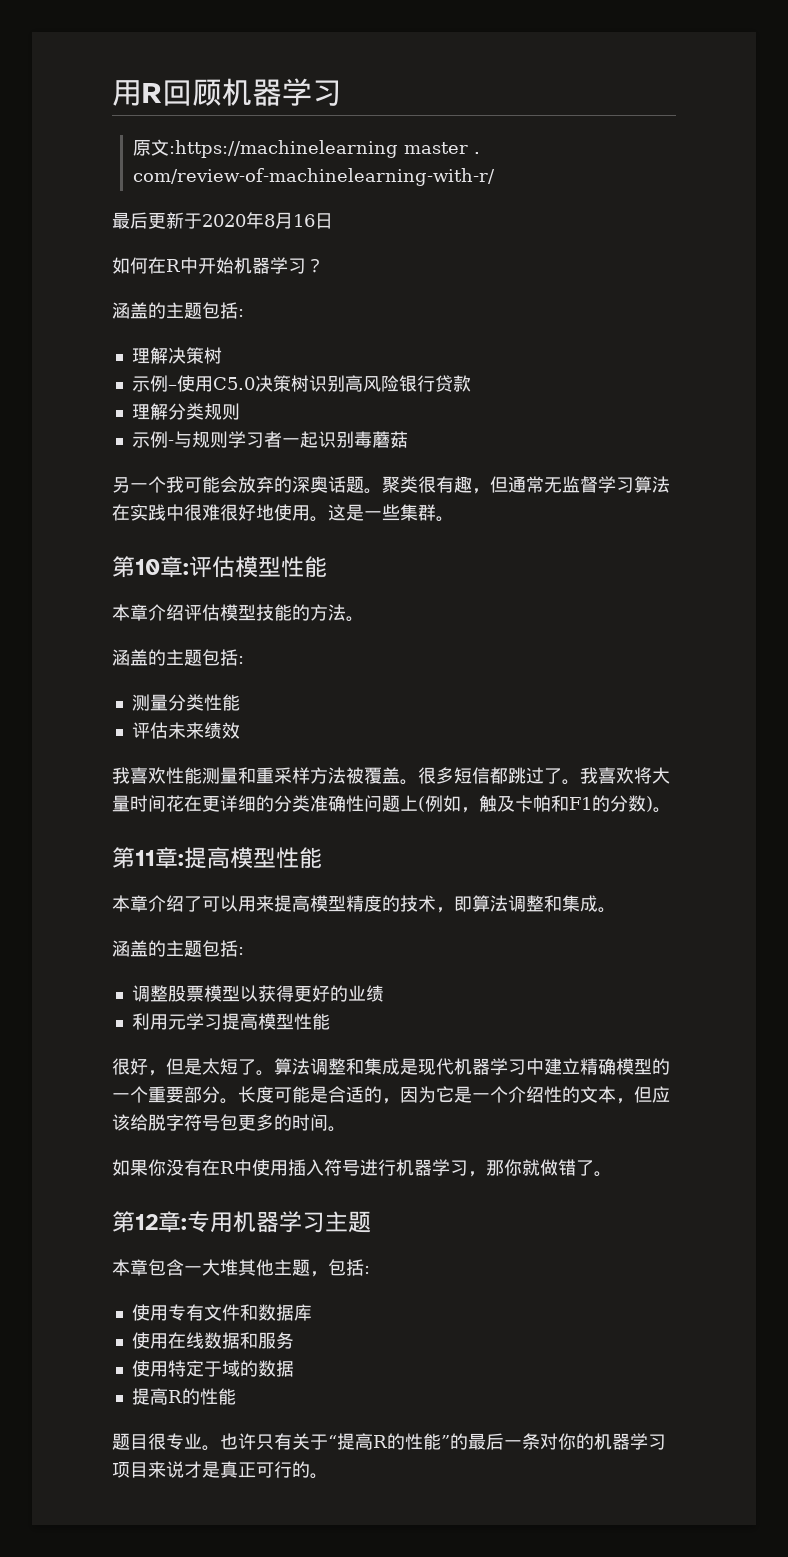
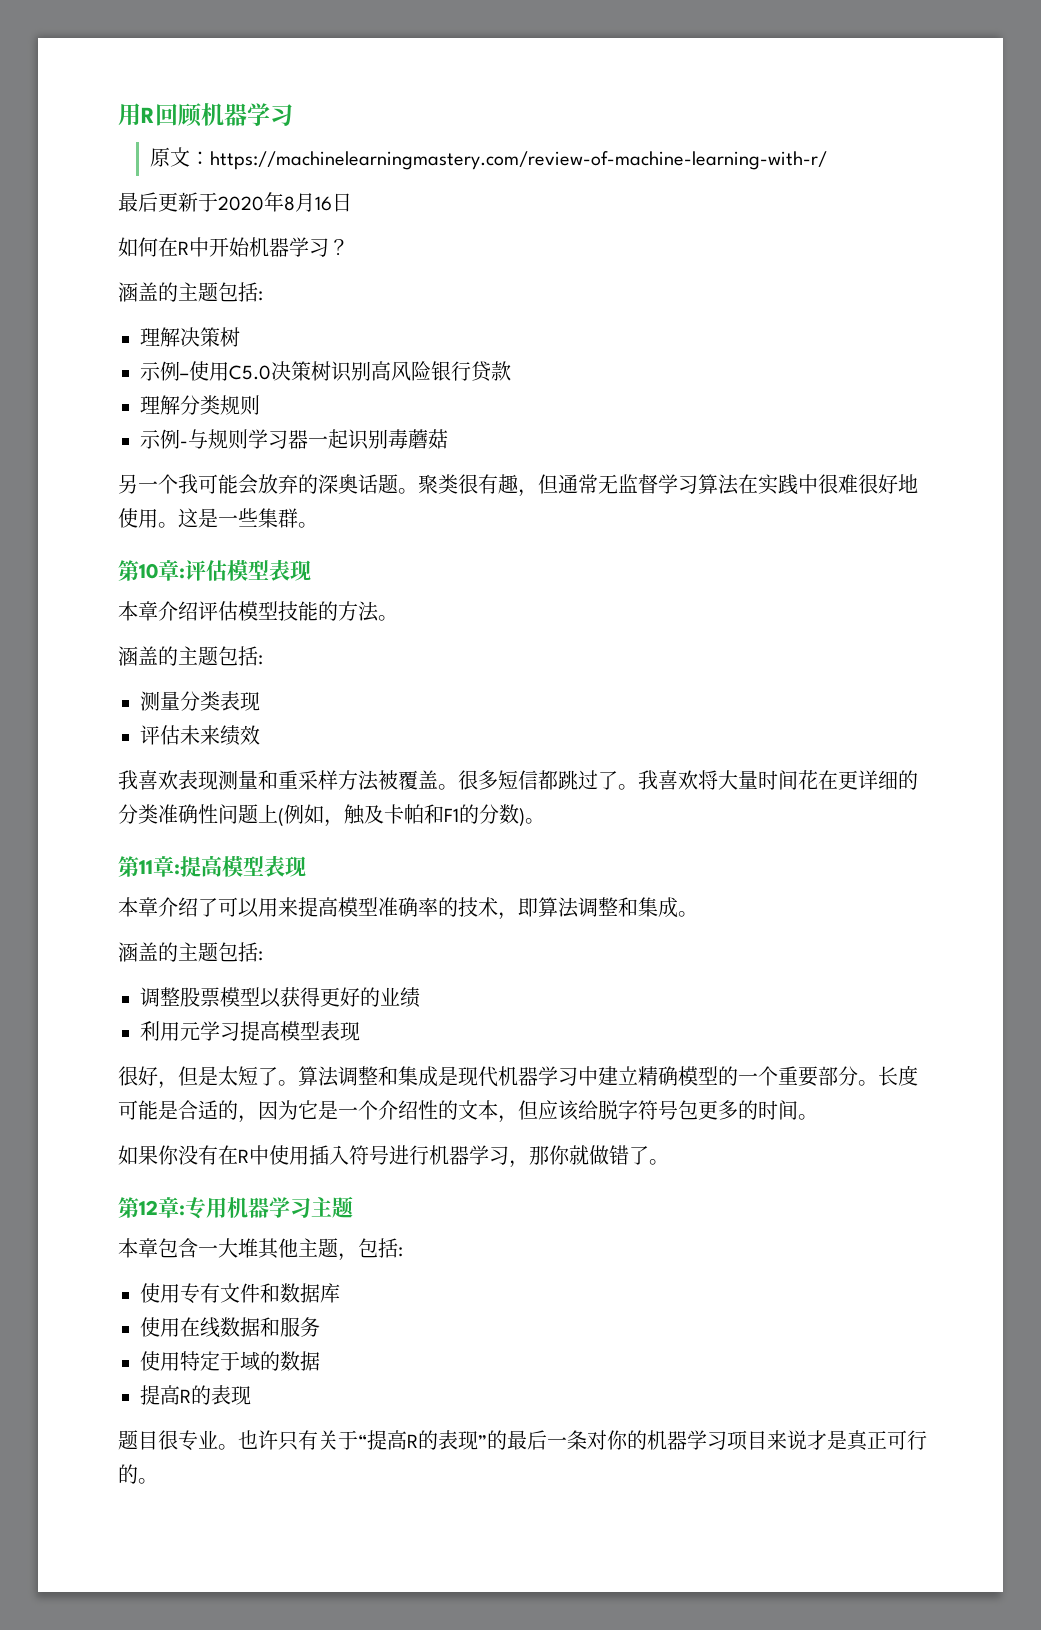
- 原文:https://machinelearning master . com/review-of-machinelearning-with-r/
+ 原文：https://machinelearningmastery.com/review-of-machine-learning-with-r/
- 示例-与规则学习者一起识别毒蘑菇
+ 示例-与规则学习器一起识别毒蘑菇
- 第10章:评估模型性能
+ 第10章:评估模型表现
- 测量分类性能
+ 测量分类表现
- 我喜欢性能测量和重采样方法被覆盖。
+ 我喜欢表现测量和重采样方法被覆盖。
- 第11章:提高模型性能
+ 第11章:提高模型表现
- 本章介绍了可以用来提高模型精度的技术，即算法调整和集成。
+ 本章介绍了可以用来提高模型准确率的技术，即算法调整和集成。
- 利用元学习提高模型性能
+ 利用元学习提高模型表现
  使用特定于域的数据
- 提高R的性能
+ 提高R的表现
- 也许只有关于“提高R的性能”的最后一条对你的机器学习项目来说才是真正可行的。
+ 也许只有关于“提高R的表现”的最后一条对你的机器学习项目来说才是真正可行的。

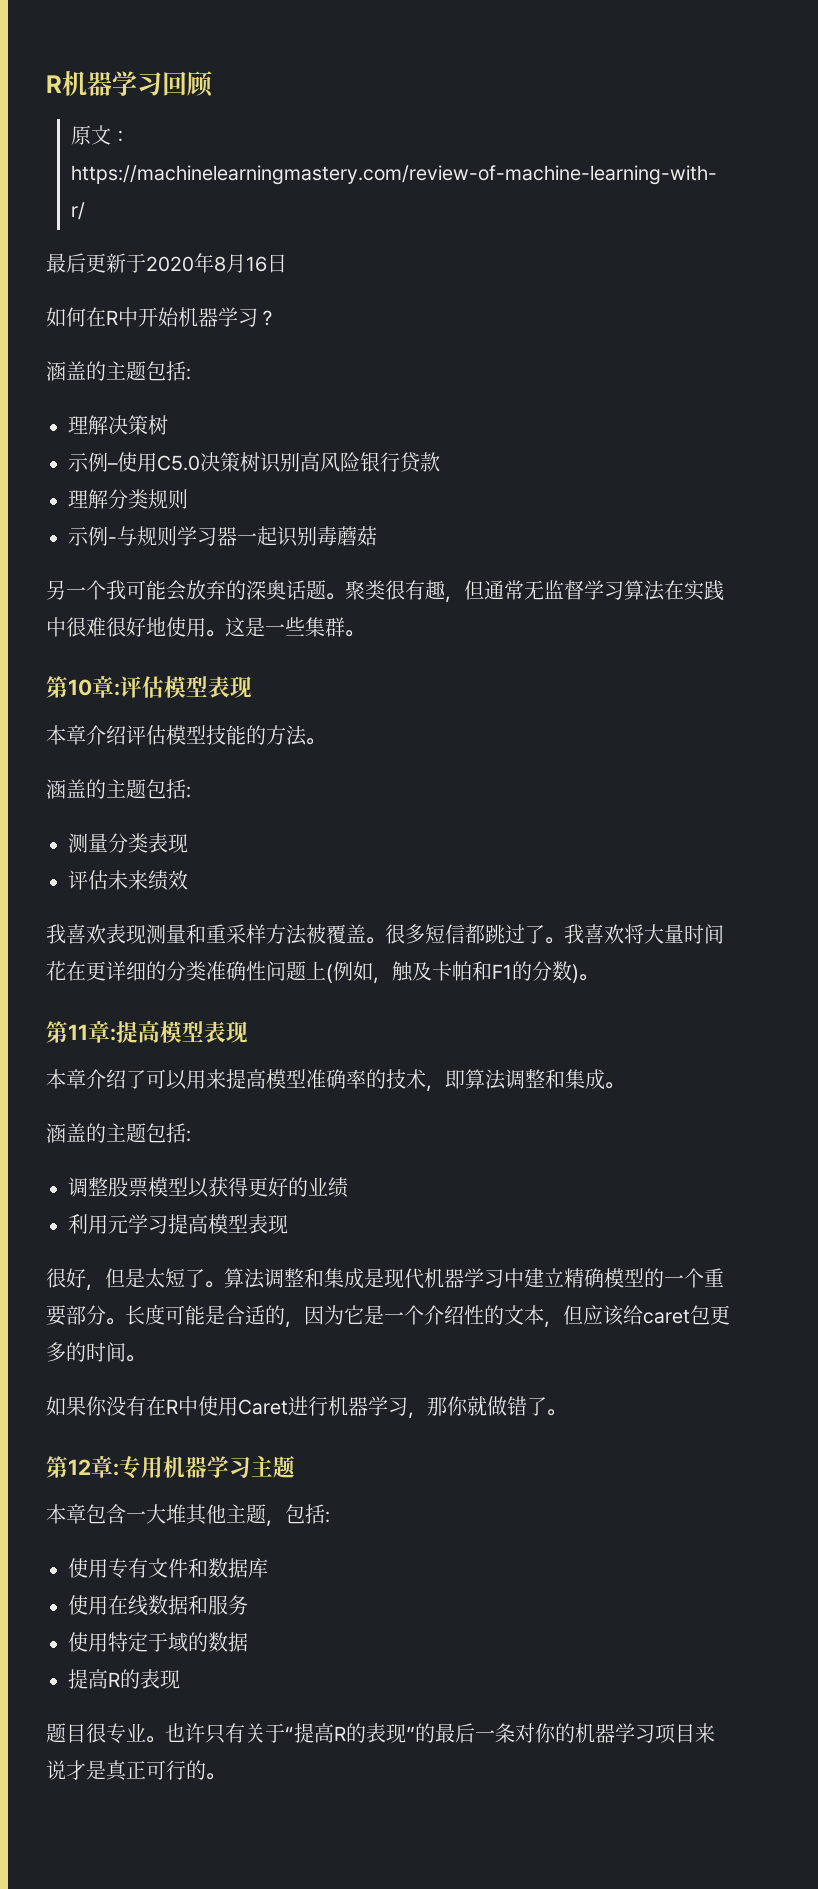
- 用R回顾机器学习
+ R机器学习回顾
- 长度可能是合适的，因为它是一个介绍性的文本，但应该给脱字符号包更多的时间。
+ 长度可能是合适的，因为它是一个介绍性的文本，但应该给caret包更多的时间。
- 如果你没有在R中使用插入符号进行机器学习，那你就做错了。
+ 如果你没有在R中使用Caret进行机器学习，那你就做错了。

